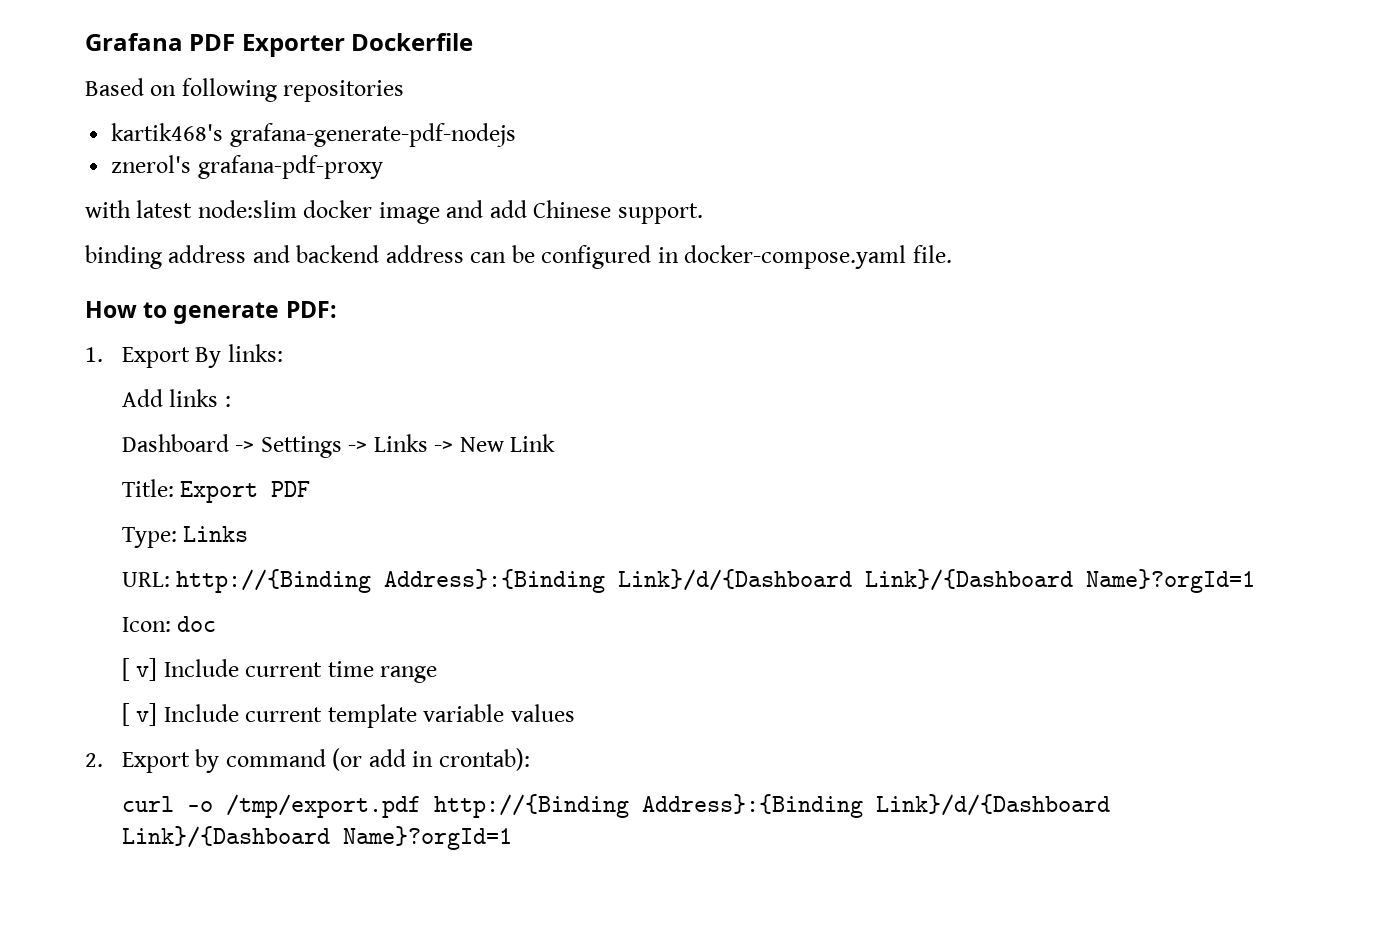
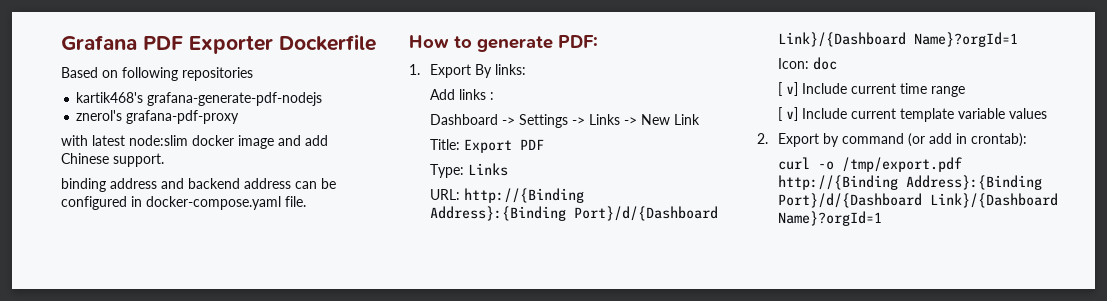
- URL: http://{Binding Address}:{Binding Link}/d/{Dashboard Link}/{Dashboard Name}?orgId=1
+ URL: http://{Binding Address}:{Binding Port}/d/{Dashboard Link}/{Dashboard Name}?orgId=1
- curl -o /tmp/export.pdf http://{Binding Address}:{Binding Link}/d/{Dashboard Link}/{Dashboard Name}?orgId=1
+ curl -o /tmp/export.pdf http://{Binding Address}:{Binding Port}/d/{Dashboard Link}/{Dashboard Name}?orgId=1

